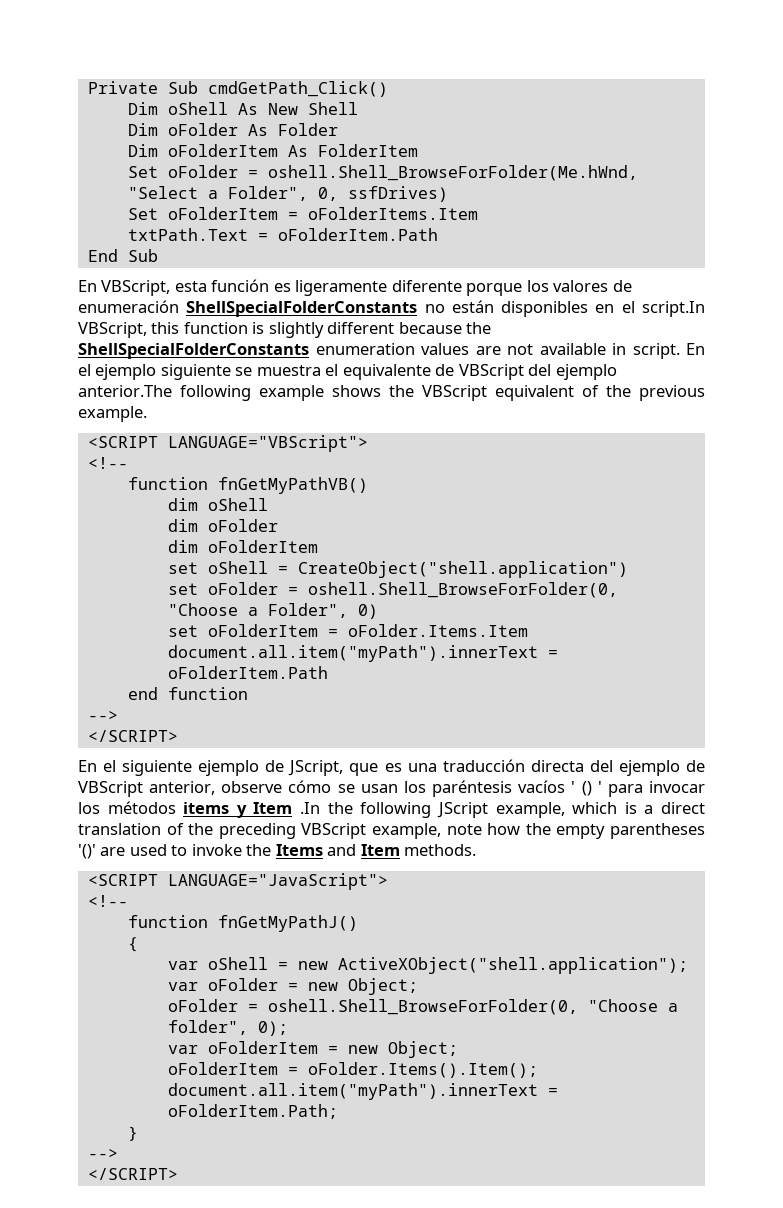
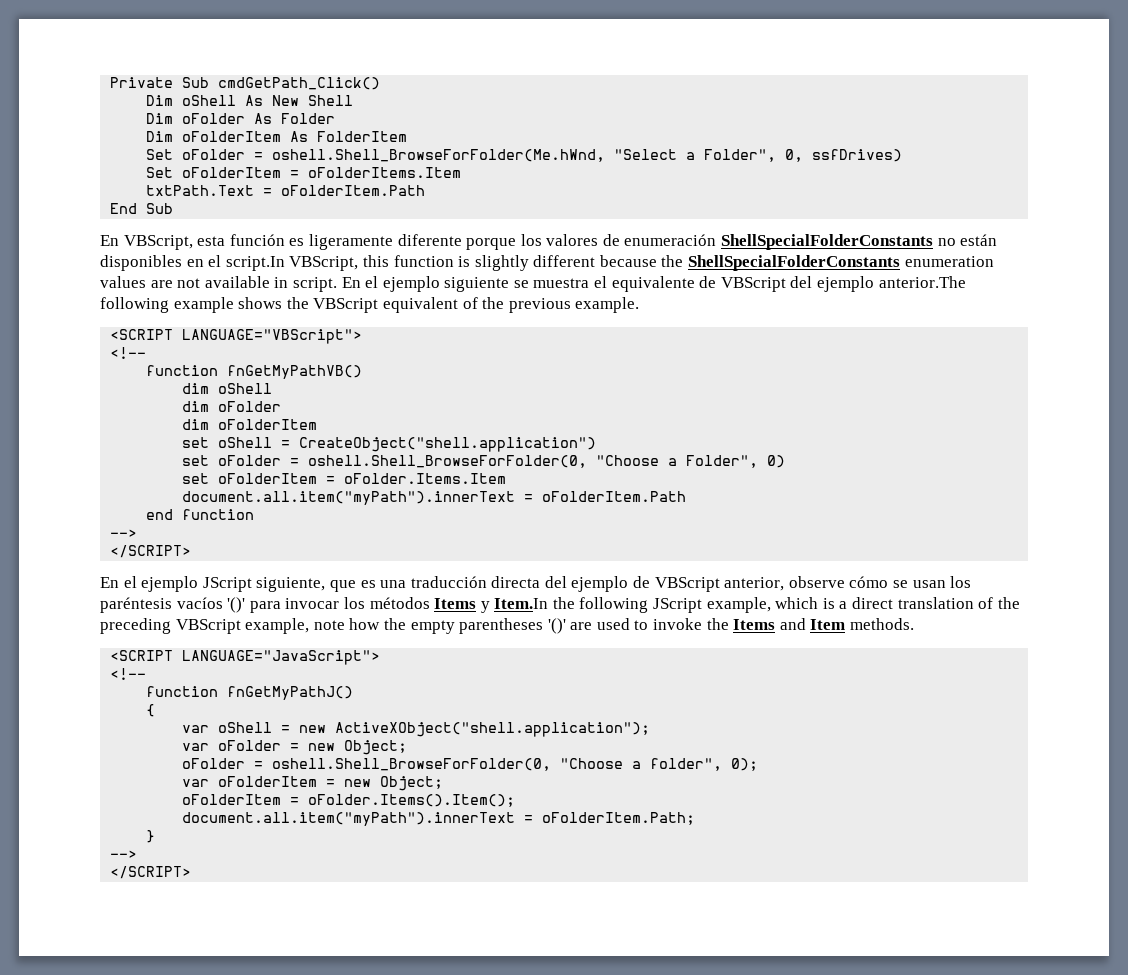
- En el siguiente ejemplo de JScript, que es una traducción directa del ejemplo de VBScript anterior, observe cómo se usan los paréntesis vacíos ' () ' para invocar los métodos items y Item .In the following JScript example, which is a direct translation of the preceding VBScript example, note how the empty parentheses '()' are used to invoke the Items and Item methods.
+ En el ejemplo JScript siguiente, que es una traducción directa del ejemplo de VBScript anterior, observe cómo se usan los paréntesis vacíos '()' para invocar los métodos Items y Item.In the following JScript example, which is a direct translation of the preceding VBScript example, note how the empty parentheses '()' are used to invoke the Items and Item methods.

